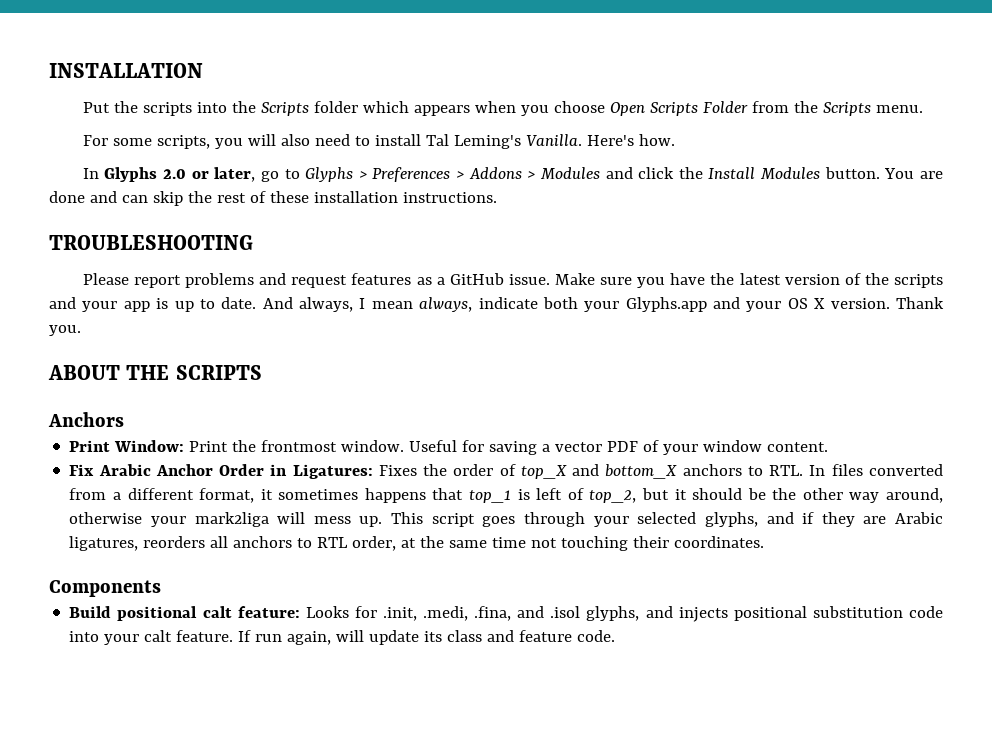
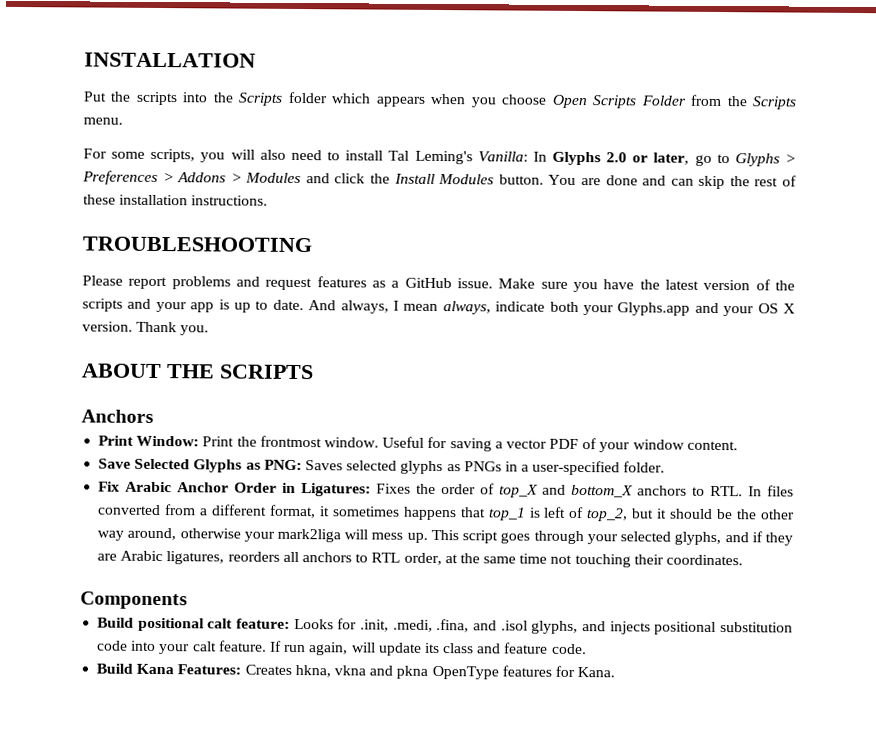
- For some scripts, you will also need to install Tal Leming's Vanilla. Here's how.
- In Glyphs 2.0 or later, go to Glyphs > Preferences > Addons > Modules and click the Install Modules button.
+ For some scripts, you will also need to install Tal Leming's Vanilla: In Glyphs 2.0 or later, go to Glyphs > Preferences > Addons > Modules and click the Install Modules button.
+ Save Selected Glyphs as PNG: Saves selected glyphs as PNGs in a user-specified folder.
+ Build Kana Features: Creates hkna, vkna and pkna OpenType features for Kana.

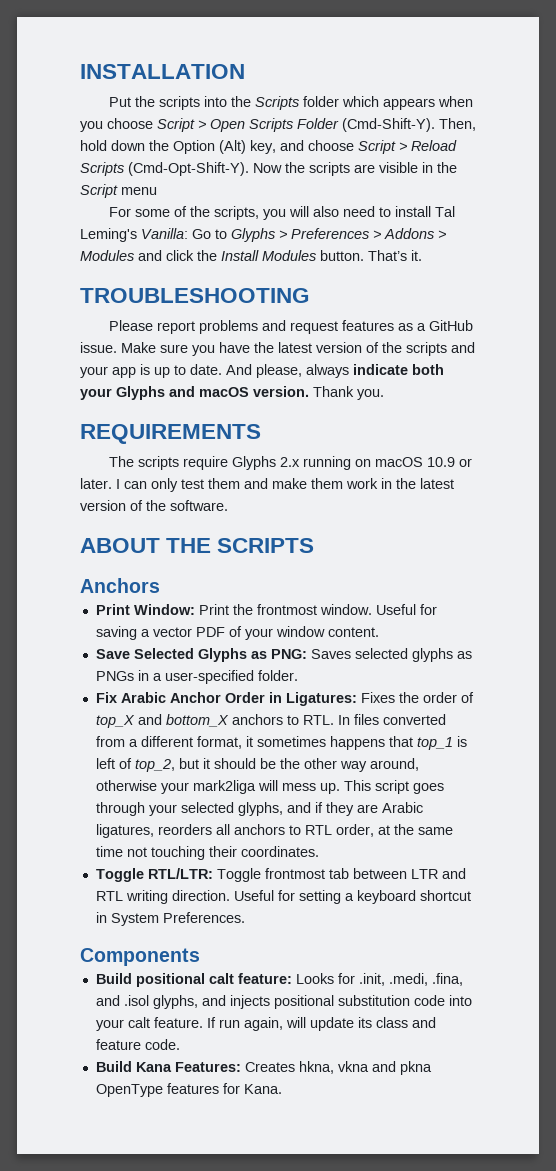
- Put the scripts into the Scripts folder which appears when you choose Open Scripts Folder from the Scripts menu.
+ Put the scripts into the Scripts folder which appears when you choose Script > Open Scripts Folder (Cmd-Shift-Y). Then, hold down the Option (Alt) key, and choose Script > Reload Scripts (Cmd-Opt-Shift-Y). Now the scripts are visible in the Script menu
- For some scripts, you will also need to install Tal Leming's Vanilla: In Glyphs 2.0 or later, go to Glyphs > Preferences > Addons > Modules and click the Install Modules button.
+ For some of the scripts, you will also need to install Tal Leming's Vanilla: Go to Glyphs > Preferences > Addons > Modules and click the Install Modules button.
- You are done and can skip the rest of these installation instructions.
+ That’s it.
- And always, I mean always, indicate both your Glyphs.app and your OS X version. Thank you.
+ And please, always indicate both your Glyphs and macOS version. Thank you.
+ REQUIREMENTS
+ The scripts require Glyphs 2.x running on macOS 10.9 or later. I can only test them and make them work in the latest version of the software.
+ Toggle RTL/LTR: Toggle frontmost tab between LTR and RTL writing direction. Useful for setting a keyboard shortcut in System Preferences.

